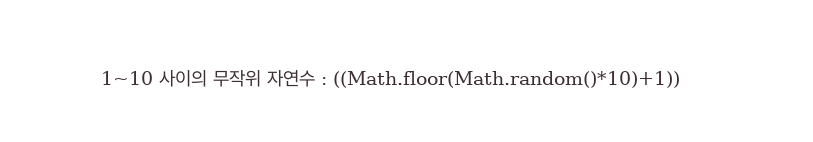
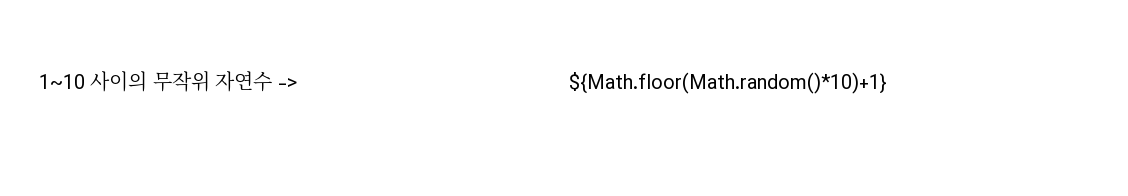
- 1~10 사이의 무작위 자연수 : ((Math.floor(Math.random()*10)+1))
+ 1~10 사이의 무작위 자연수 -> ${Math.floor(Math.random()*10)+1}

